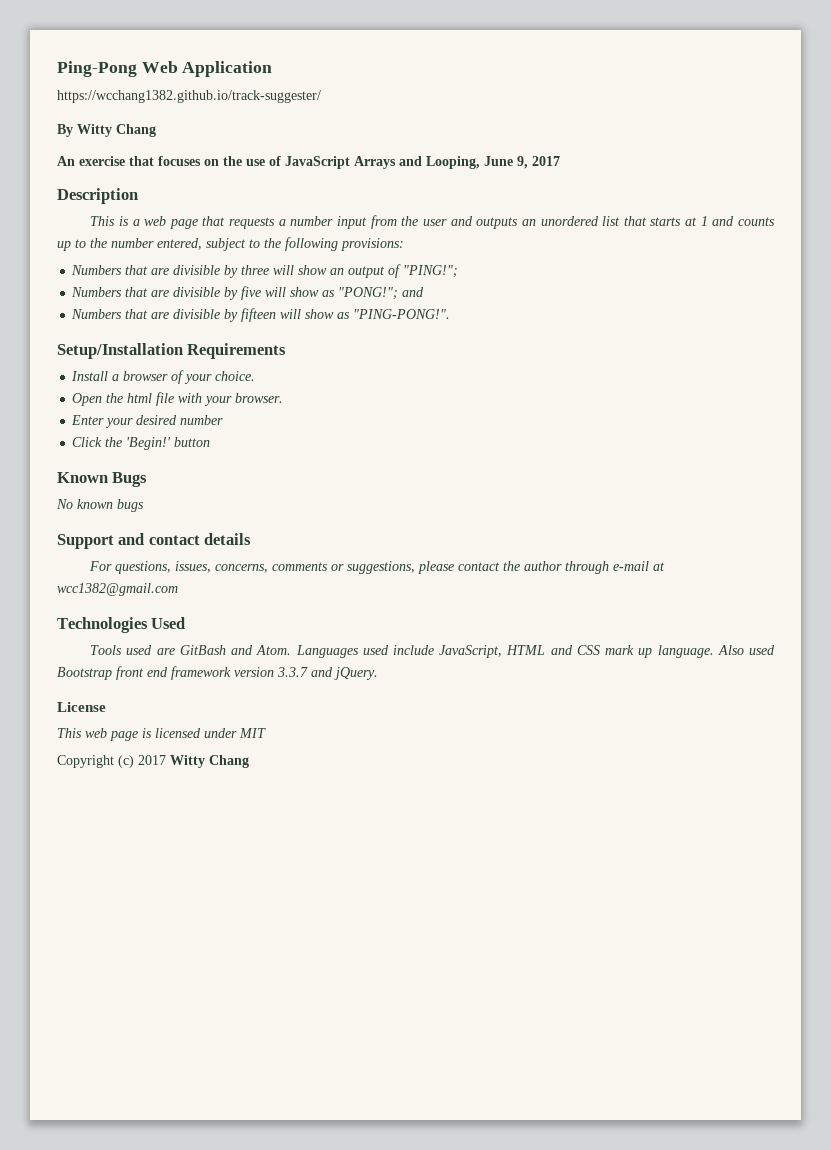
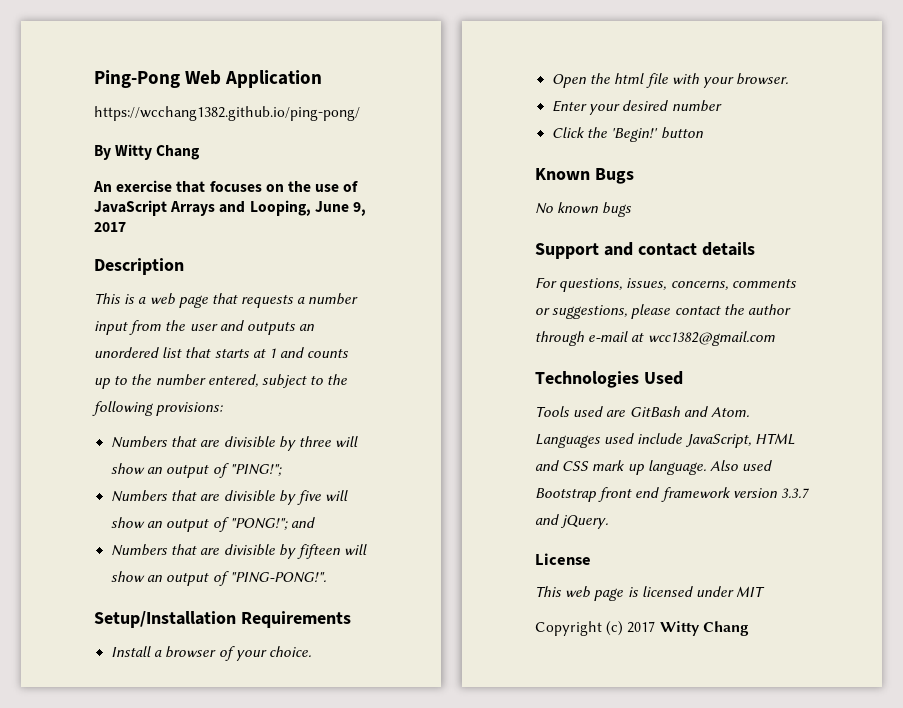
- https://wcchang1382.github.io/track-suggester/
+ https://wcchang1382.github.io/ping-pong/
- Numbers that are divisible by five will show as "PONG!"; and
+ Numbers that are divisible by five will show an output of "PONG!"; and
- Numbers that are divisible by fifteen will show as "PING-PONG!".
+ Numbers that are divisible by fifteen will show an output of "PING-PONG!".

